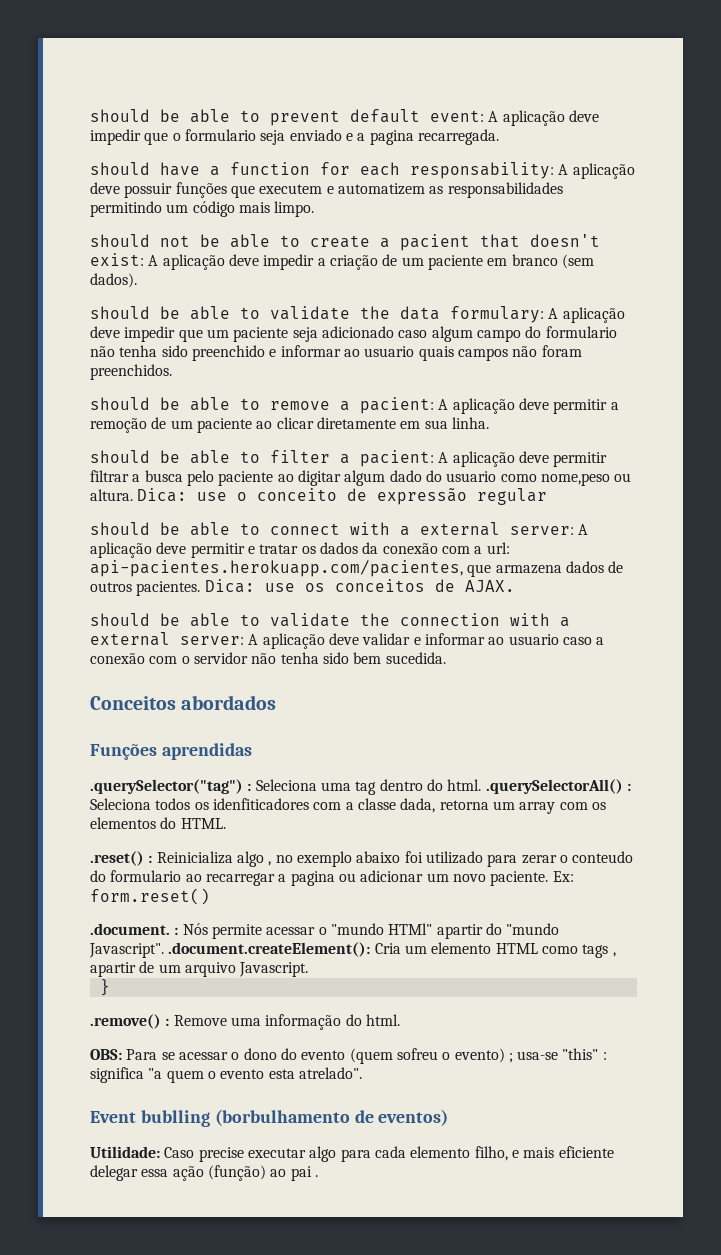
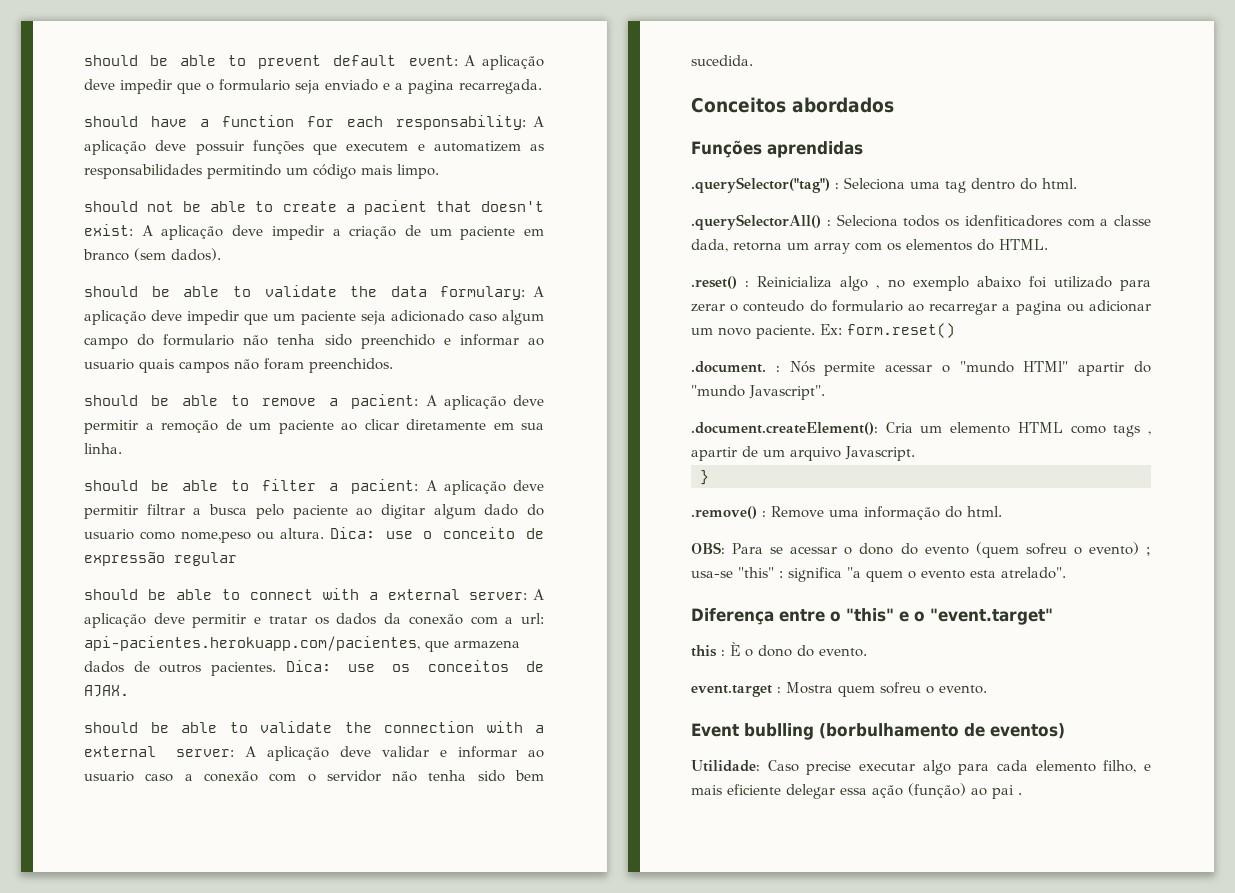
- .querySelector("tag") : Seleciona uma tag dentro do html. .querySelectorAll() : Seleciona todos os idenfiticadores com a classe dada, retorna um array com os elementos do HTML.
+ .querySelector("tag") : Seleciona uma tag dentro do html.
+ .querySelectorAll() : Seleciona todos os idenfiticadores com a classe dada, retorna um array com os elementos do HTML.
- .document. : Nós permite acessar o "mundo HTMl" apartir do "mundo Javascript". .document.createElement(): Cria um elemento HTML como tags , apartir de um arquivo Javascript.
+ .document. : Nós permite acessar o "mundo HTMl" apartir do "mundo Javascript".
+ .document.createElement(): Cria um elemento HTML como tags , apartir de um arquivo Javascript.
+ Diferença entre o "this" e o "event.target"
+ this : È o dono do evento.
+ event.target : Mostra quem sofreu o evento.

